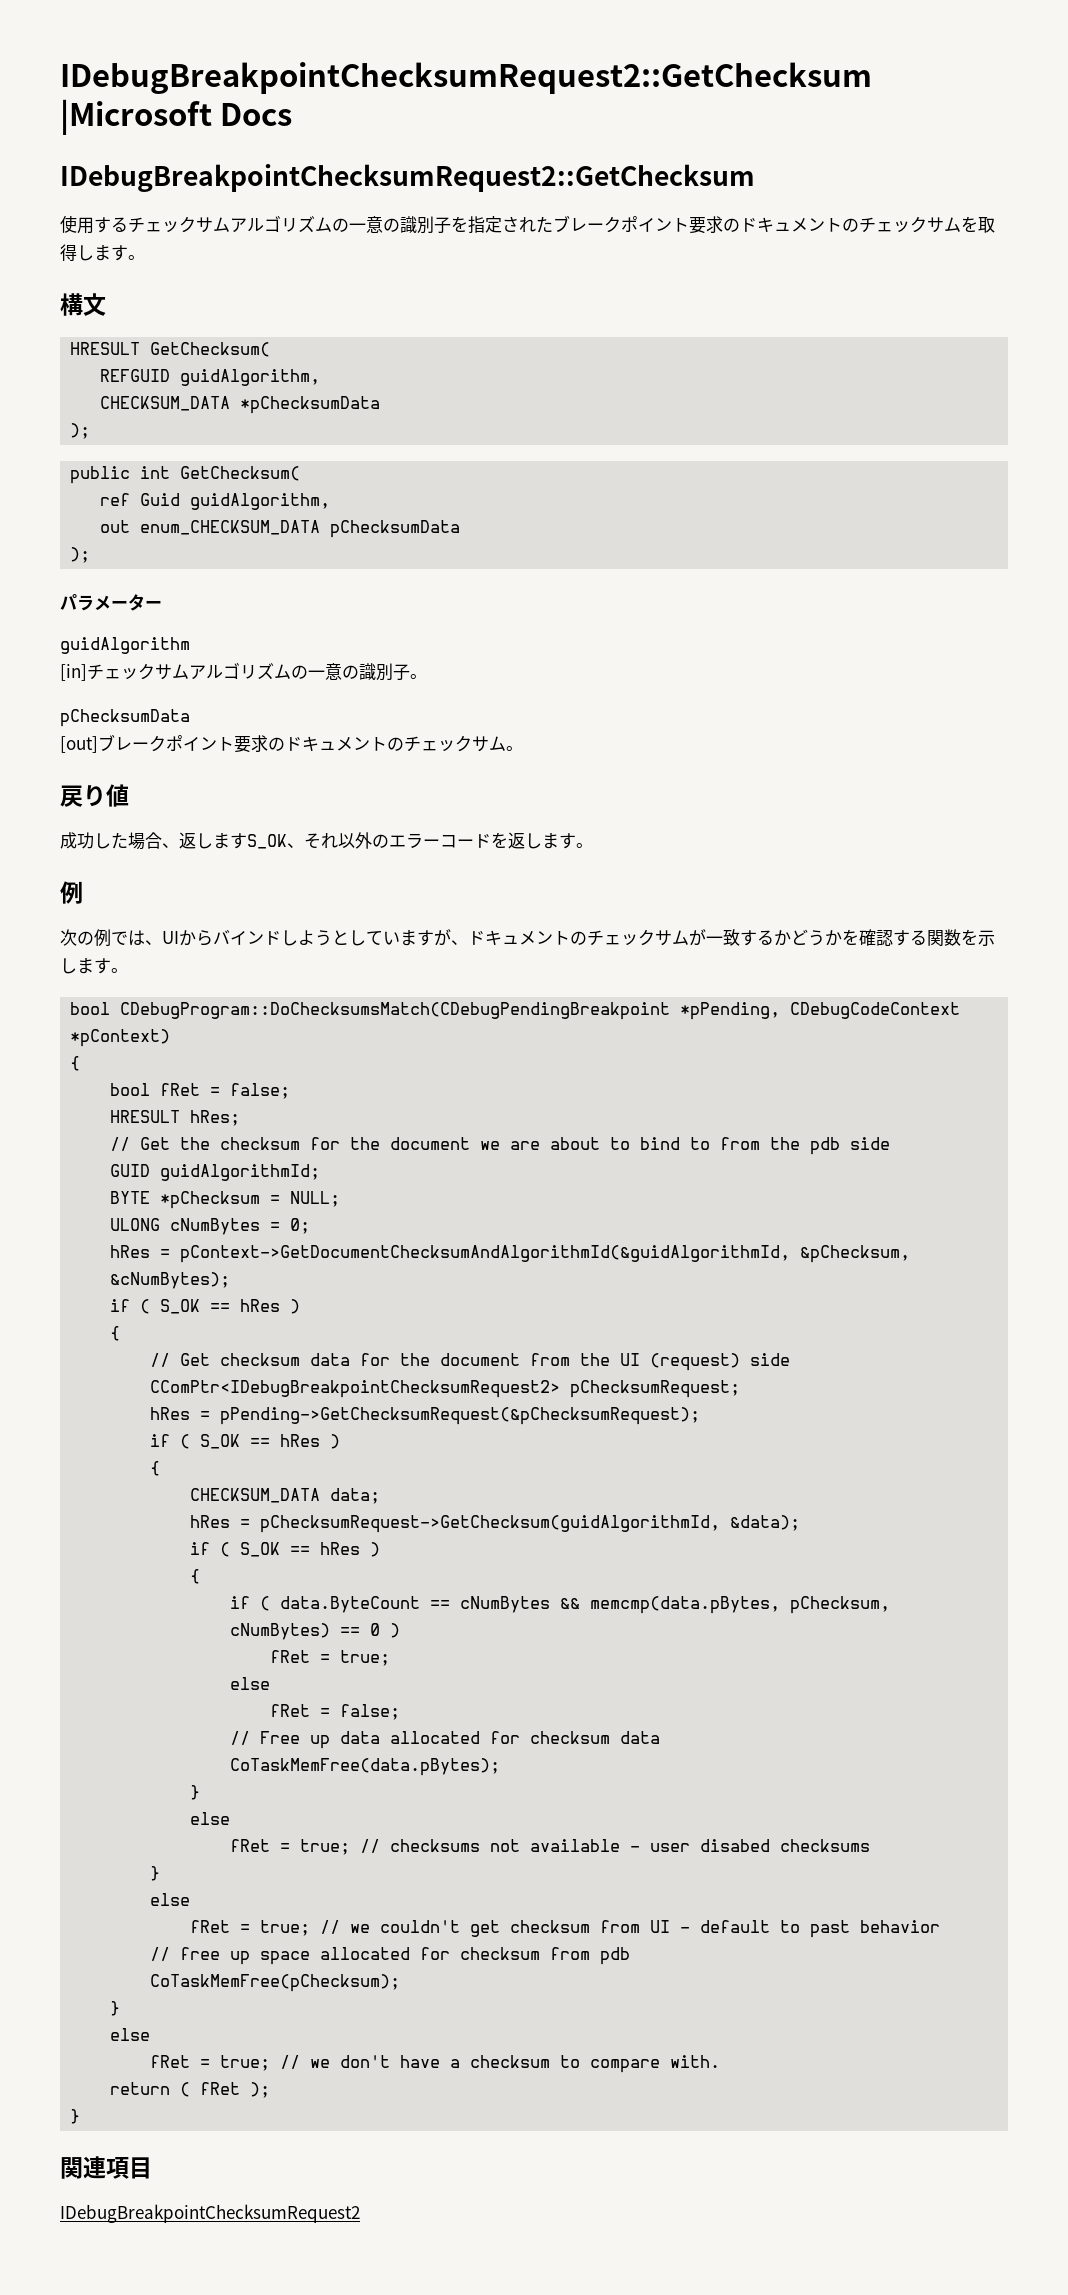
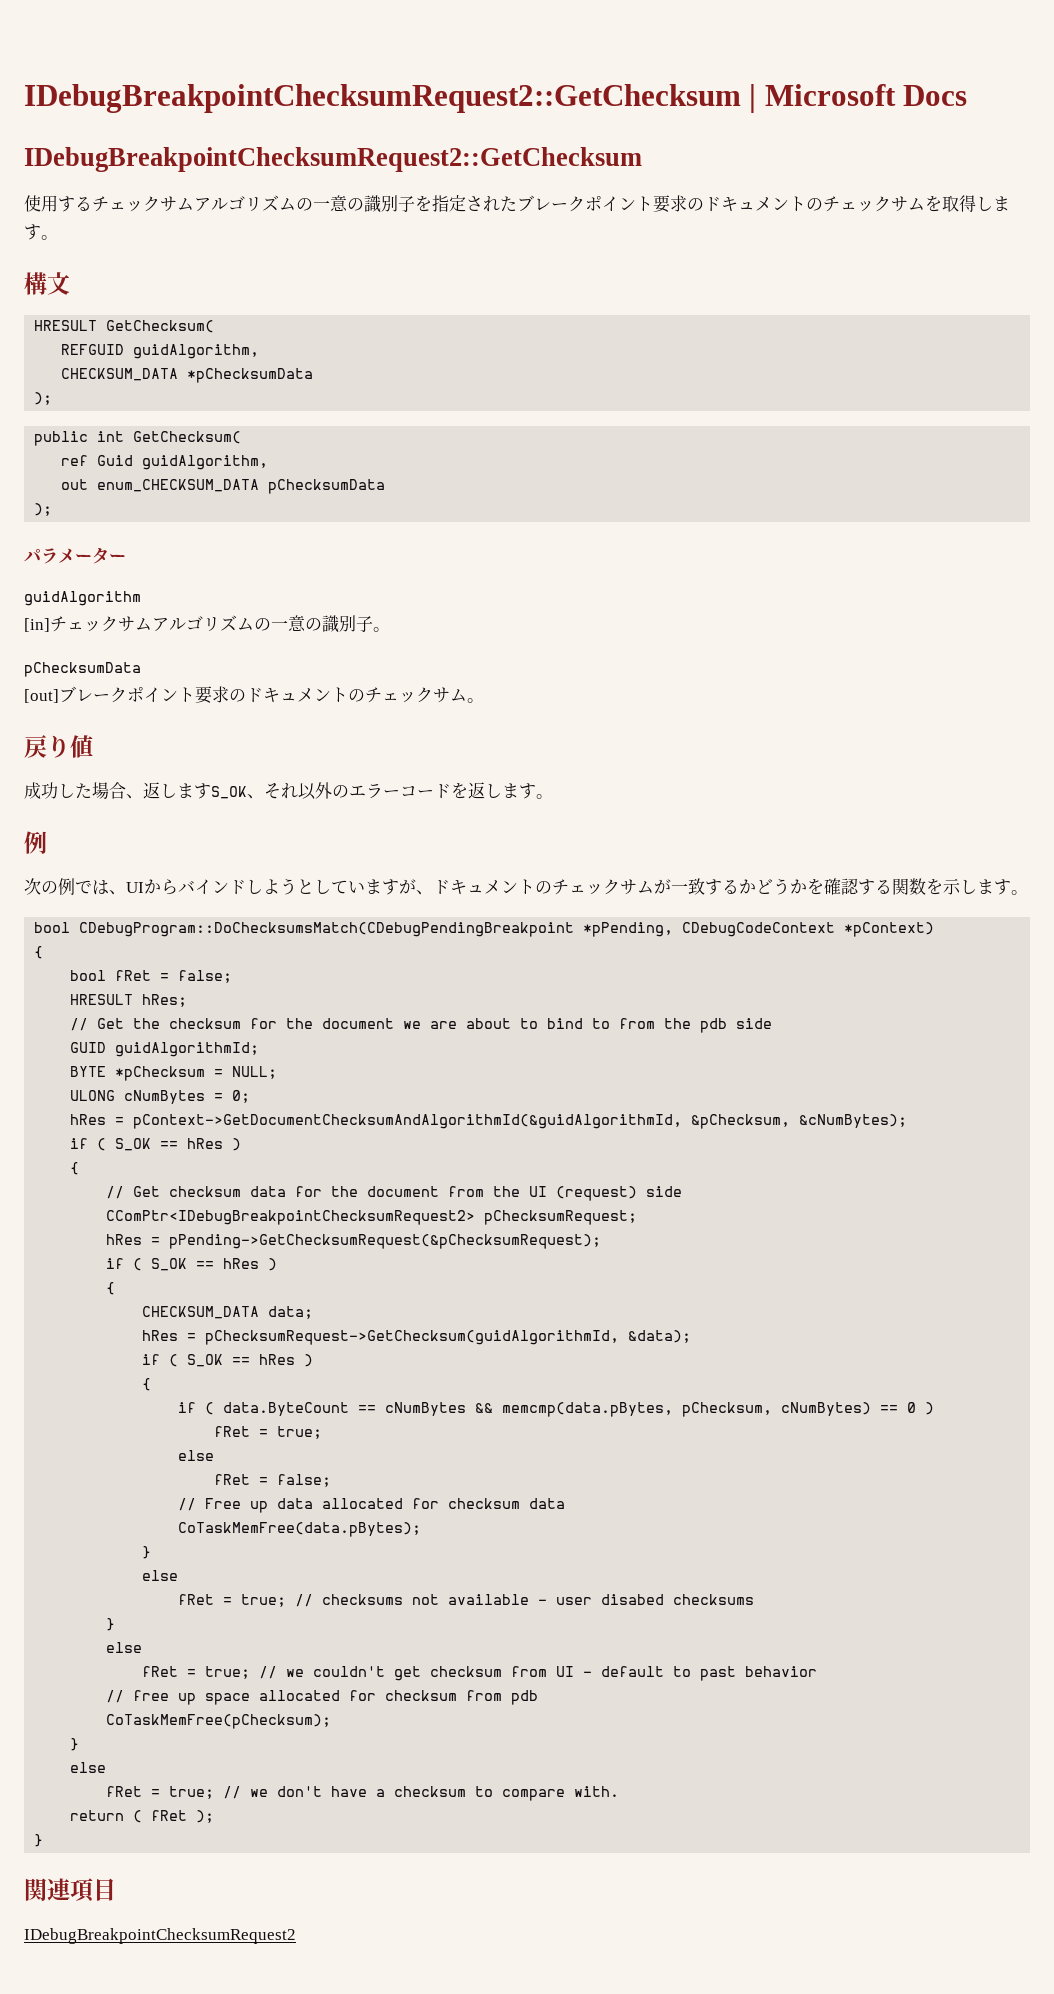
- IDebugBreakpointChecksumRequest2::GetChecksum |Microsoft Docs
+ IDebugBreakpointChecksumRequest2::GetChecksum | Microsoft Docs

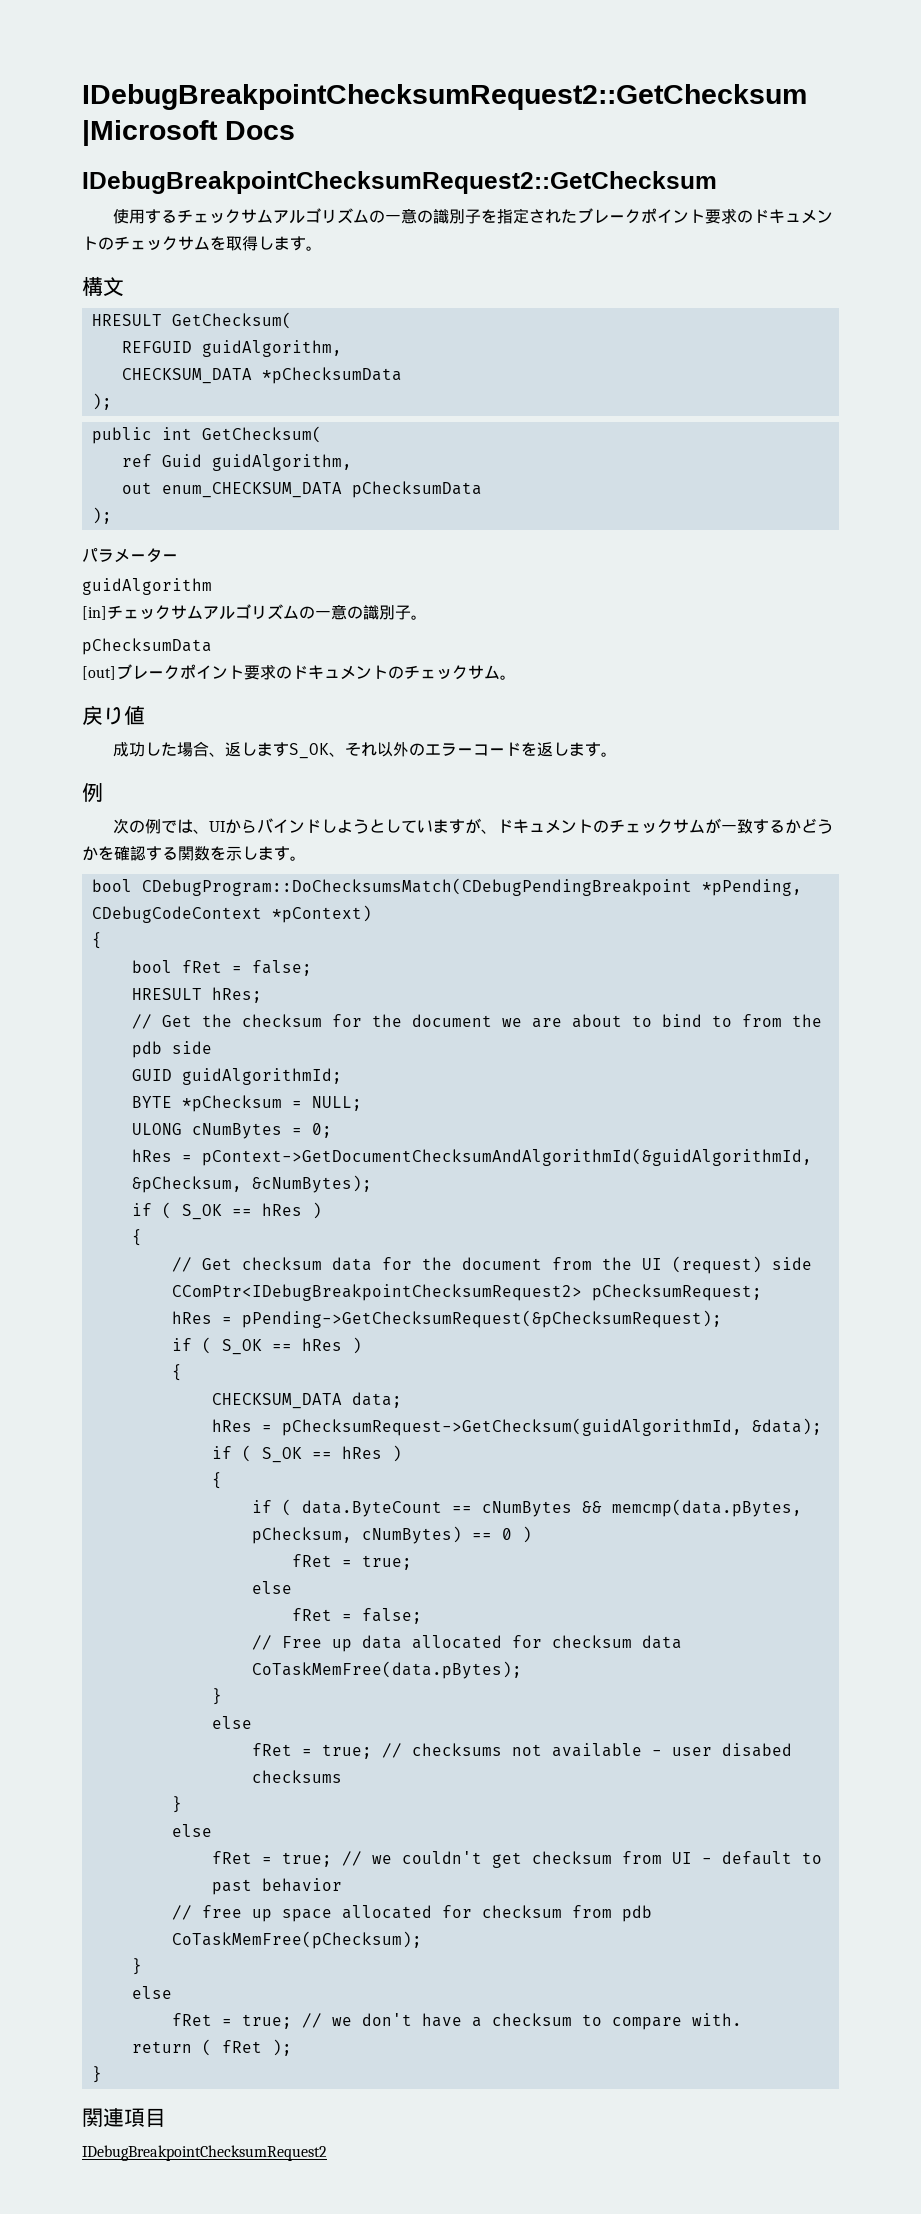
- IDebugBreakpointChecksumRequest2::GetChecksum | Microsoft Docs
+ IDebugBreakpointChecksumRequest2::GetChecksum |Microsoft Docs

